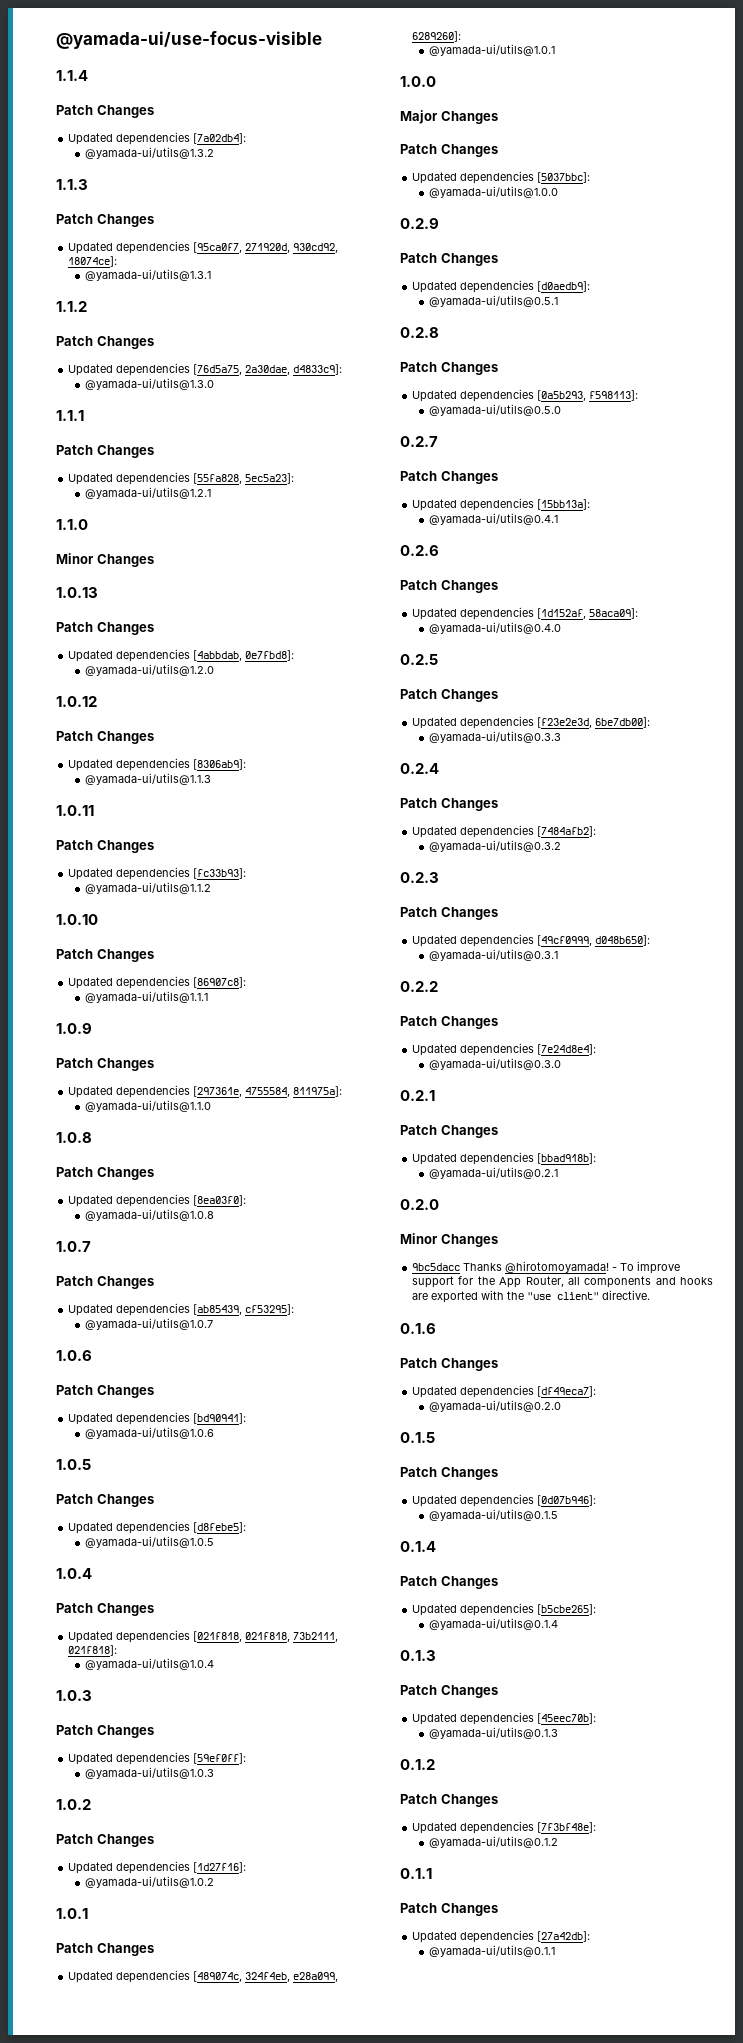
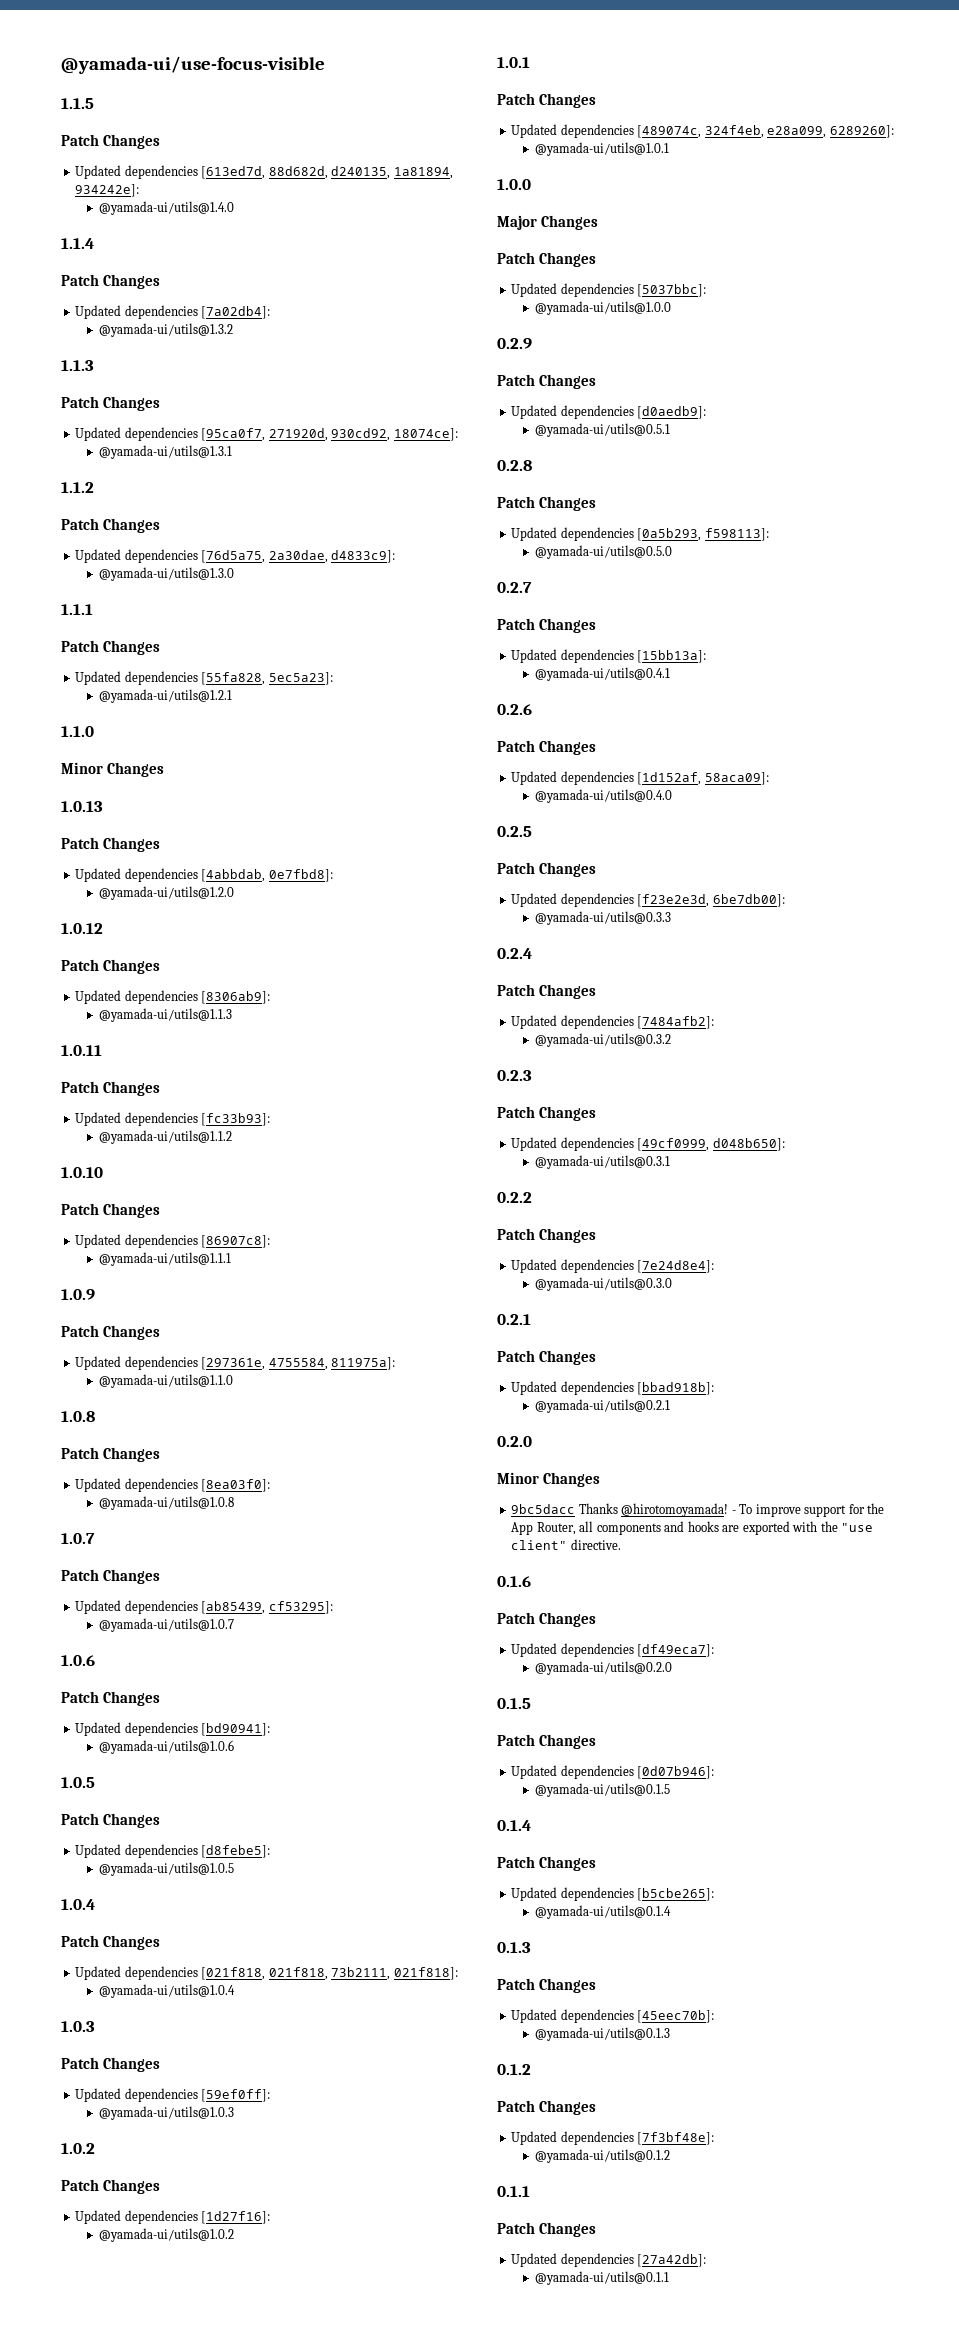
+ 1.1.5
+ Patch Changes
+ Updated dependencies [613ed7d, 88d682d, d240135, 1a81894, 934242e]:
+ @yamada-ui/utils@1.4.0

